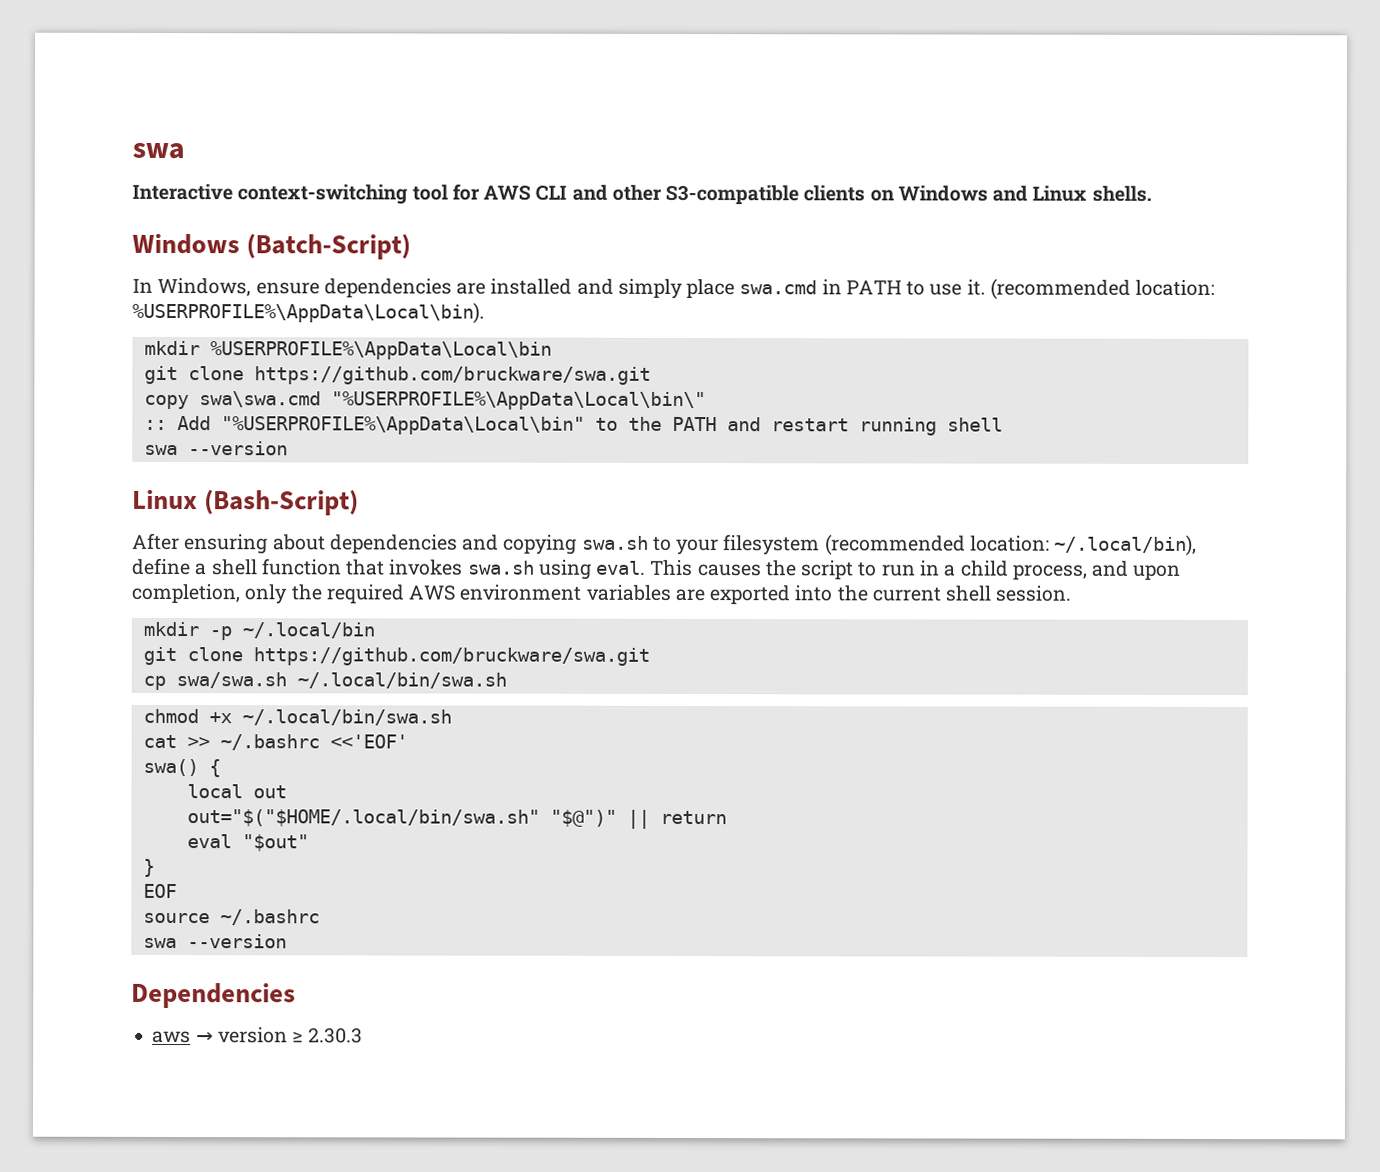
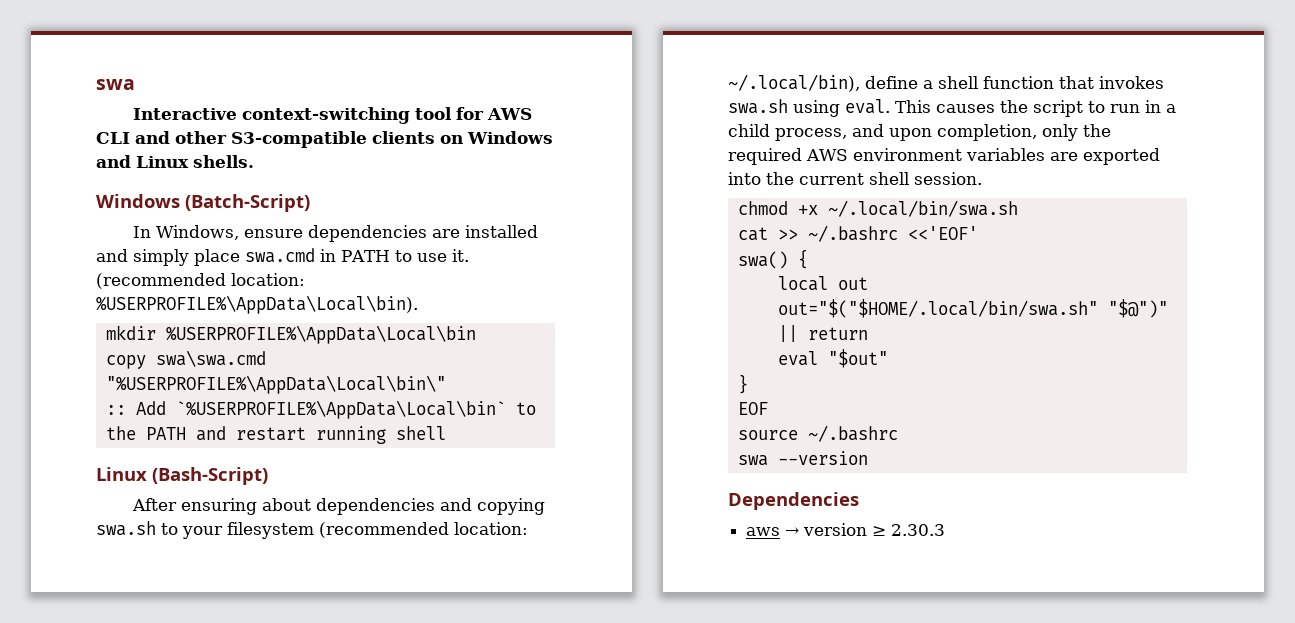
  mkdir %USERPROFILE%\AppData\Local\bin
- git clone https://github.com/bruckware/swa.git
- :: Add "%USERPROFILE%\AppData\Local\bin" to the PATH and restart running shell
- swa --version
+ :: Add `%USERPROFILE%\AppData\Local\bin` to the PATH and restart running shell
- mkdir -p ~/.local/bin
- git clone https://github.com/bruckware/swa.git
- cp swa/swa.sh ~/.local/bin/swa.sh

